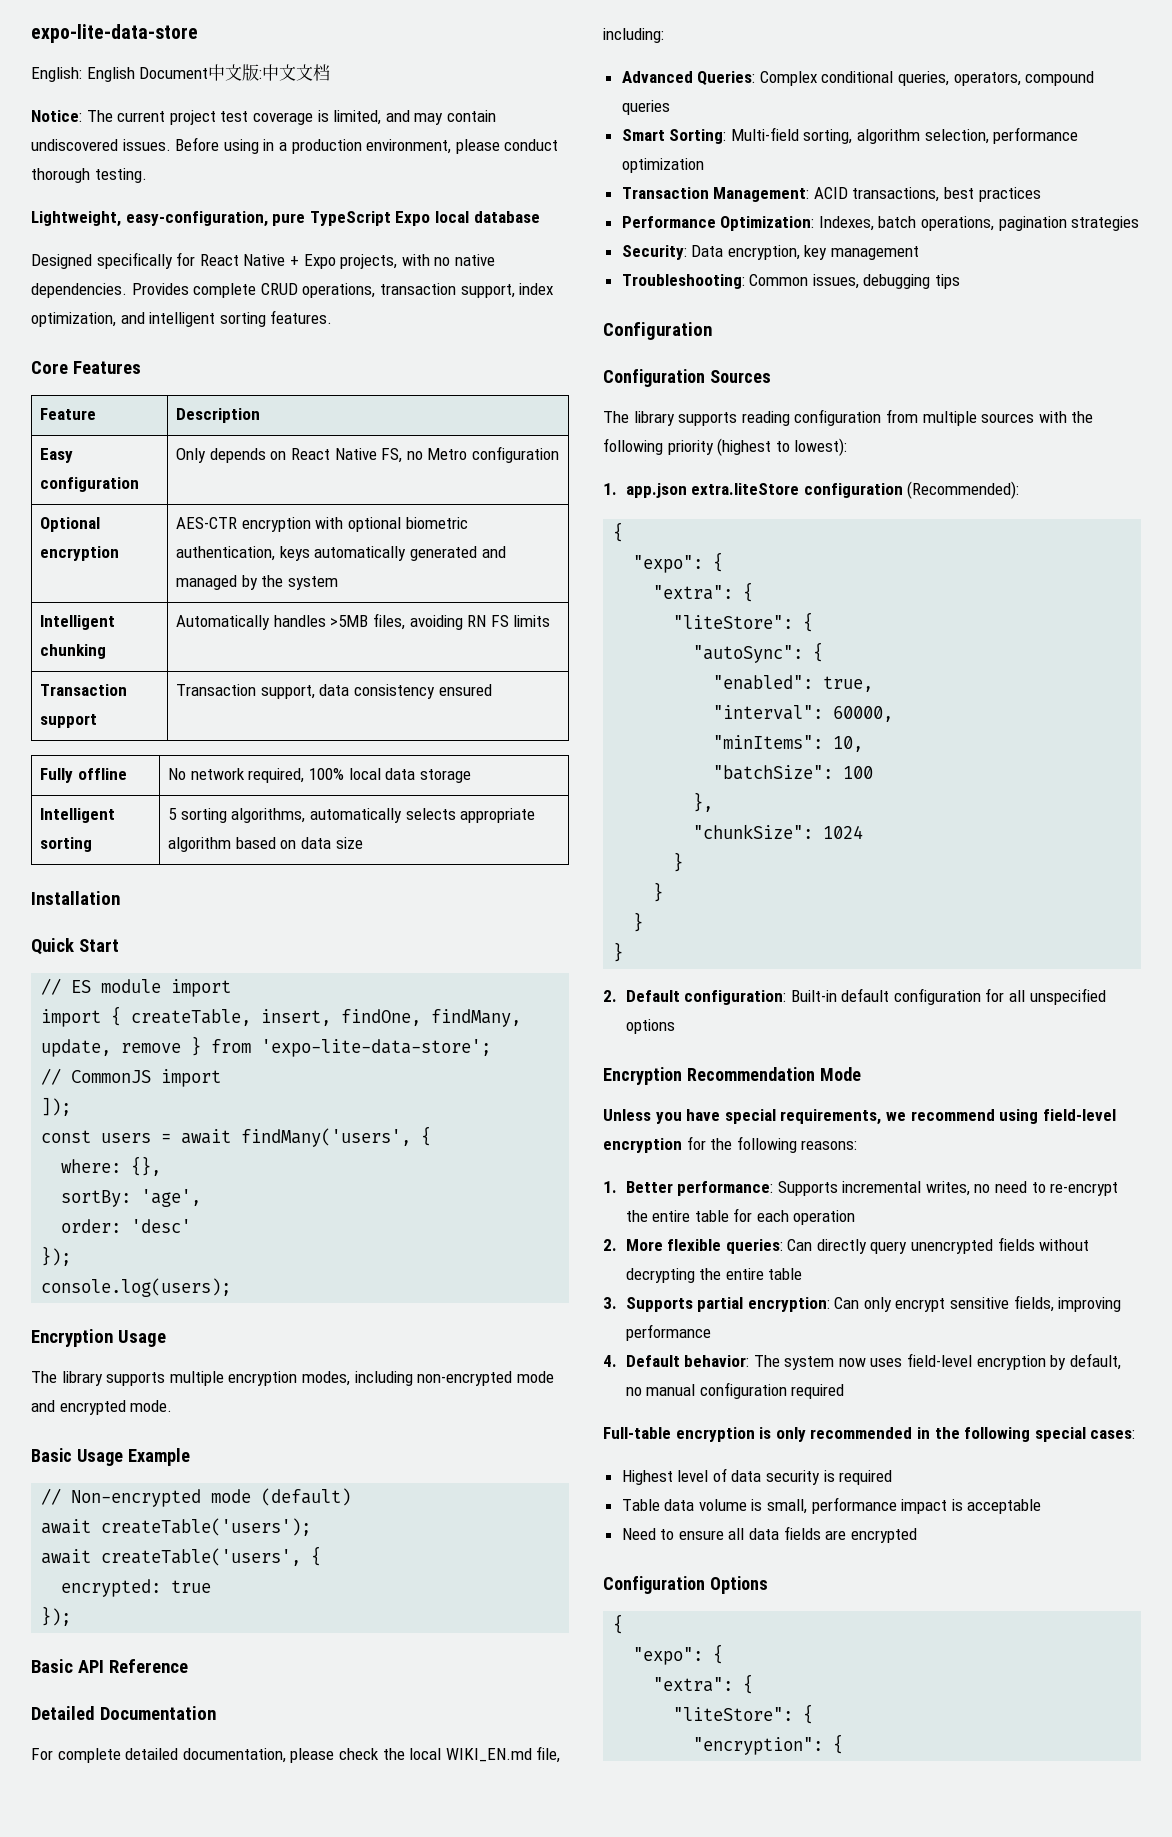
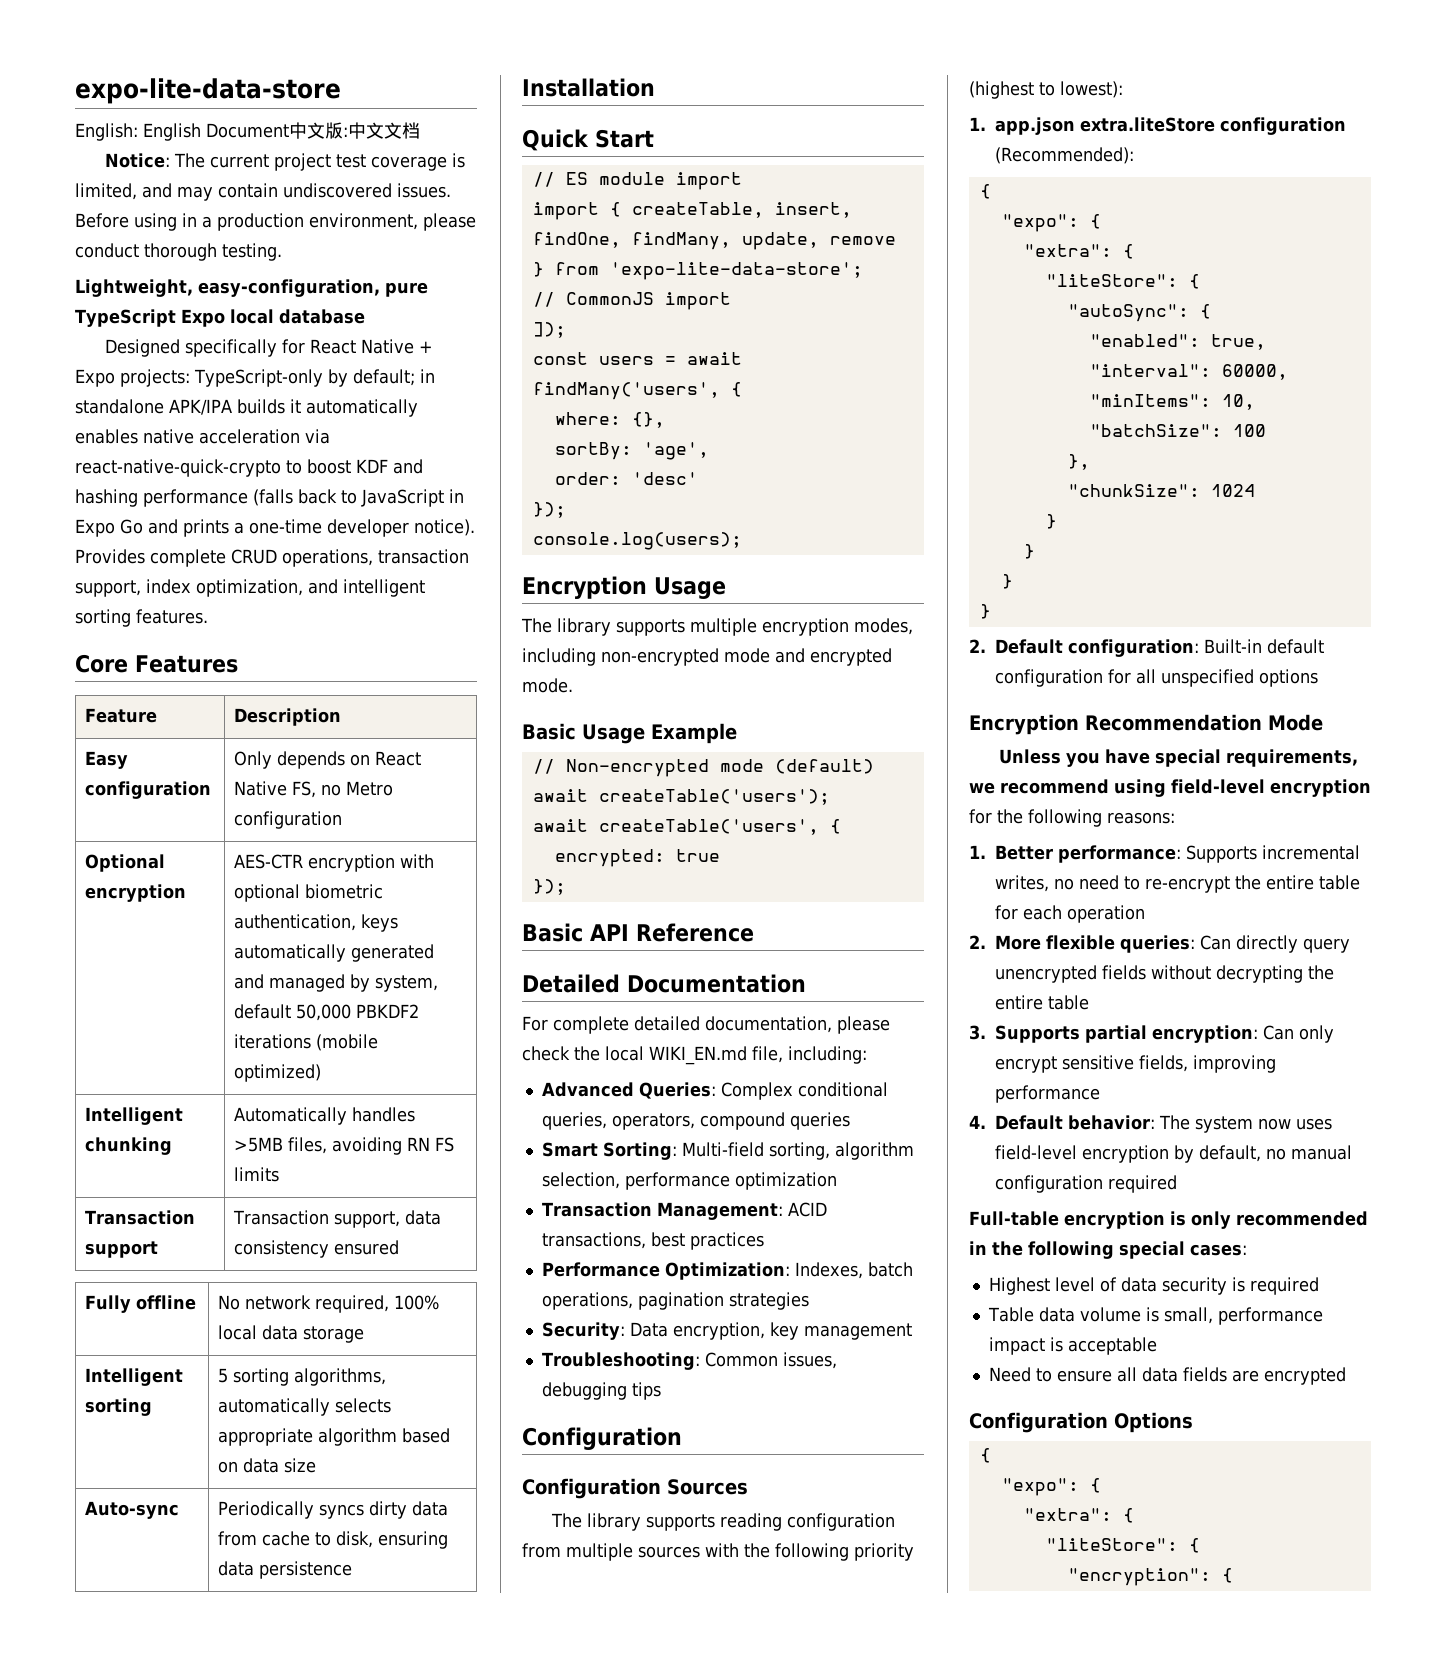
- Designed specifically for React Native + Expo projects, with no native dependencies.
+ Designed specifically for React Native + Expo projects: TypeScript-only by default; in standalone APK/IPA builds it automatically enables native acceleration via react-native-quick-crypto to boost KDF and hashing performance (falls back to JavaScript in Expo Go and prints a one-time developer notice).
- Optional encryption | AES-CTR encryption with optional biometric authentication, keys automatically generated and managed by the system
+ Optional encryption | AES-CTR encryption with optional biometric authentication, keys automatically generated and managed by system, default 50,000 PBKDF2 iterations (mobile optimized)
+ Auto-sync | Periodically syncs dirty data from cache to disk, ensuring data persistence

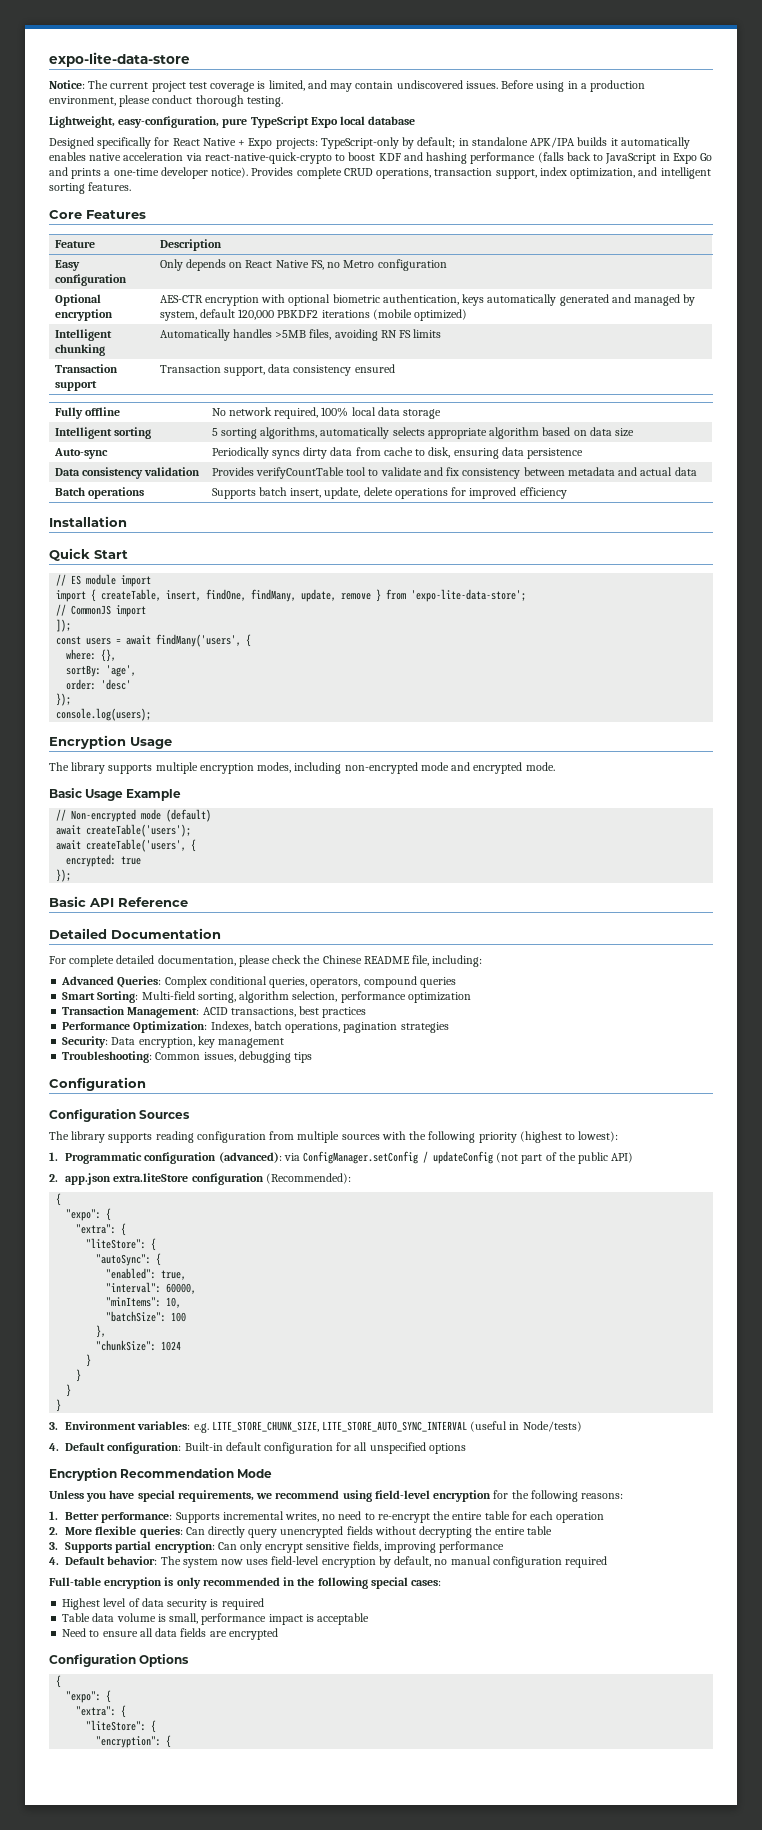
- English: English Document中文版:中文文档
- Optional encryption | AES-CTR encryption with optional biometric authentication, keys automatically generated and managed by system, default 50,000 PBKDF2 iterations (mobile optimized)
+ Optional encryption | AES-CTR encryption with optional biometric authentication, keys automatically generated and managed by system, default 120,000 PBKDF2 iterations (mobile optimized)
+ Data consistency validation | Provides verifyCountTable tool to validate and fix consistency between metadata and actual data
+ Batch operations | Supports batch insert, update, delete operations for improved efficiency
- For complete detailed documentation, please check the local WIKI_EN.md file, including:
+ For complete detailed documentation, please check the Chinese README file, including:
- 1. app.json extra.liteStore configuration (Recommended):
+ 1. Programmatic configuration (advanced): via ConfigManager.setConfig / updateConfig (not part of the public API)
+ 2. app.json extra.liteStore configuration (Recommended):
- 2. Default configuration: Built-in default configuration for all unspecified options
+ 3. Environment variables: e.g. LITE_STORE_CHUNK_SIZE, LITE_STORE_AUTO_SYNC_INTERVAL (useful in Node/tests)
+ 4. Default configuration: Built-in default configuration for all unspecified options

